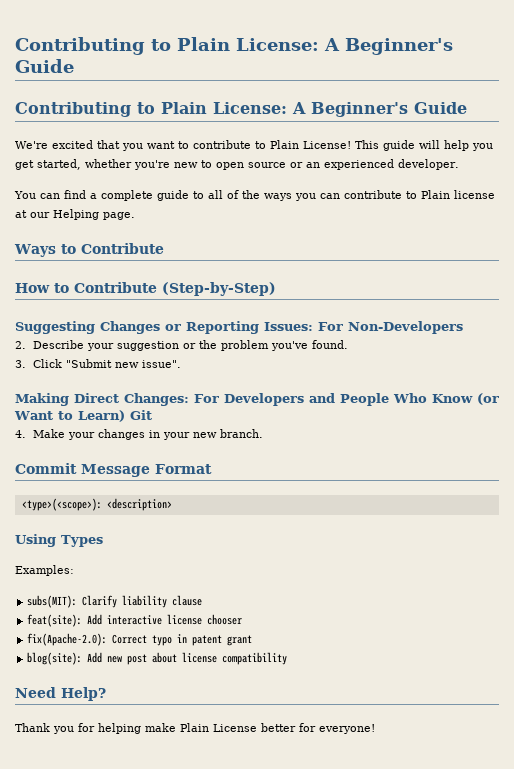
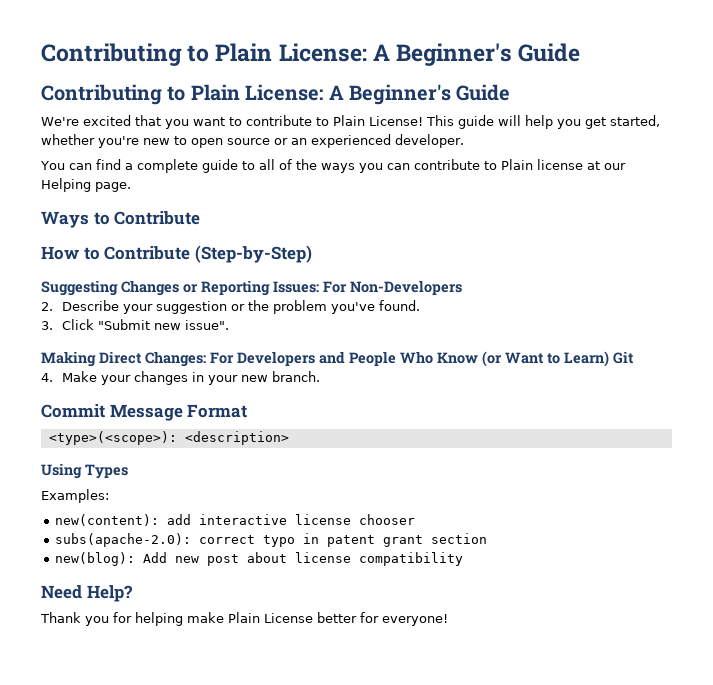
- subs(MIT): Clarify liability clause
- feat(site): Add interactive license chooser
+ new(content): add interactive license chooser
- fix(Apache-2.0): Correct typo in patent grant
- blog(site): Add new post about license compatibility
+ subs(apache-2.0): correct typo in patent grant section
+ new(blog): Add new post about license compatibility

